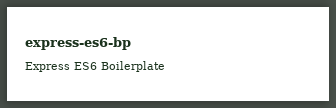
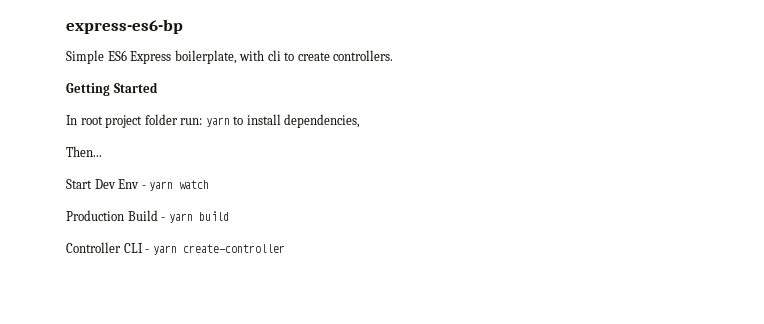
- Express ES6 Boilerplate
+ Simple ES6 Express boilerplate, with cli to create controllers.
+ Getting Started
+ In root project folder run: yarn to install dependencies,
+ Then...
+ Start Dev Env - yarn watch
+ Production Build - yarn build
+ Controller CLI - yarn create-controller

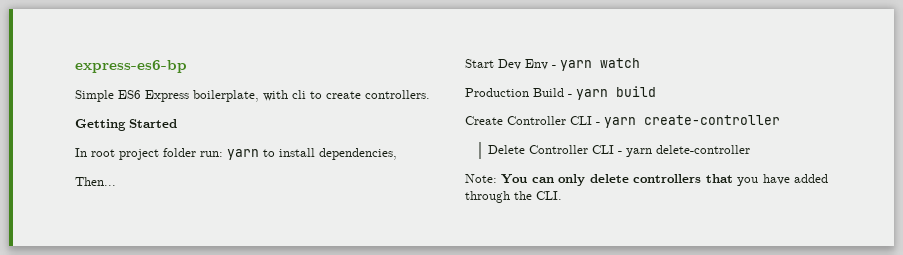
- Controller CLI - yarn create-controller
+ Create Controller CLI - yarn create-controller
+ Delete Controller CLI - yarn delete-controller
+ Note: You can only delete controllers that you have added through the CLI.

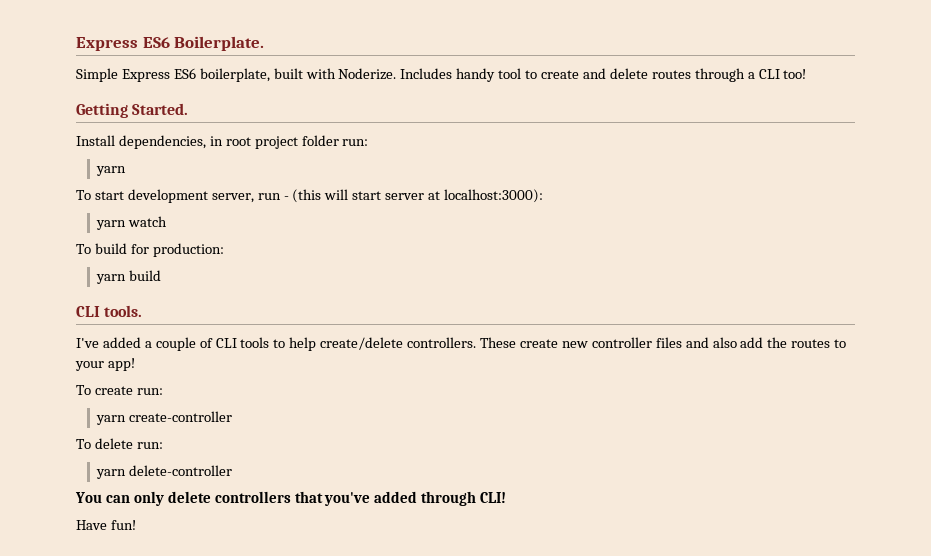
- express-es6-bp
- Simple ES6 Express boilerplate, with cli to create controllers.
- Getting Started
- In root project folder run: yarn to install dependencies,
- Then...
- Start Dev Env - yarn watch
- Production Build - yarn build
- Create Controller CLI - yarn create-controller
- Delete Controller CLI - yarn delete-controller
+ Express ES6 Boilerplate.
+ Simple Express ES6 boilerplate, built with Noderize. Includes handy tool to create and delete routes through a CLI too!
+ Getting Started.
+ Install dependencies, in root project folder run:
+ yarn
+ To start development server, run - (this will start server at localhost:3000):
+ yarn watch
+ To build for production:
+ yarn build
+ CLI tools.
+ I've added a couple of CLI tools to help create/delete controllers. These create new controller files and also add the routes to your app!
+ To create run:
+ yarn create-controller
+ To delete run:
+ yarn delete-controller
- Note: You can only delete controllers that you have added through the CLI.
+ You can only delete controllers that you've added through CLI!
+ Have fun!

